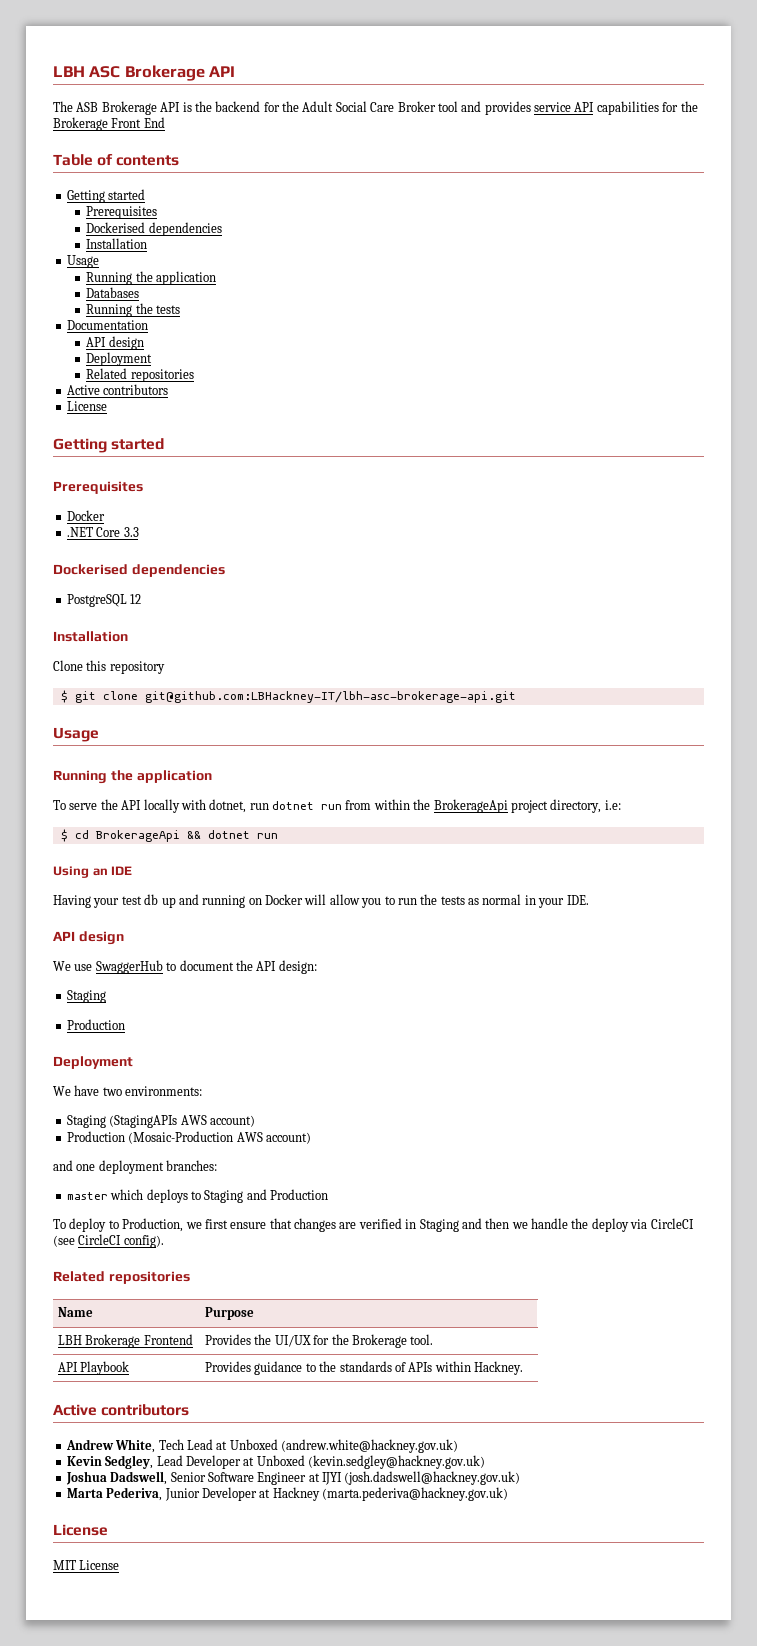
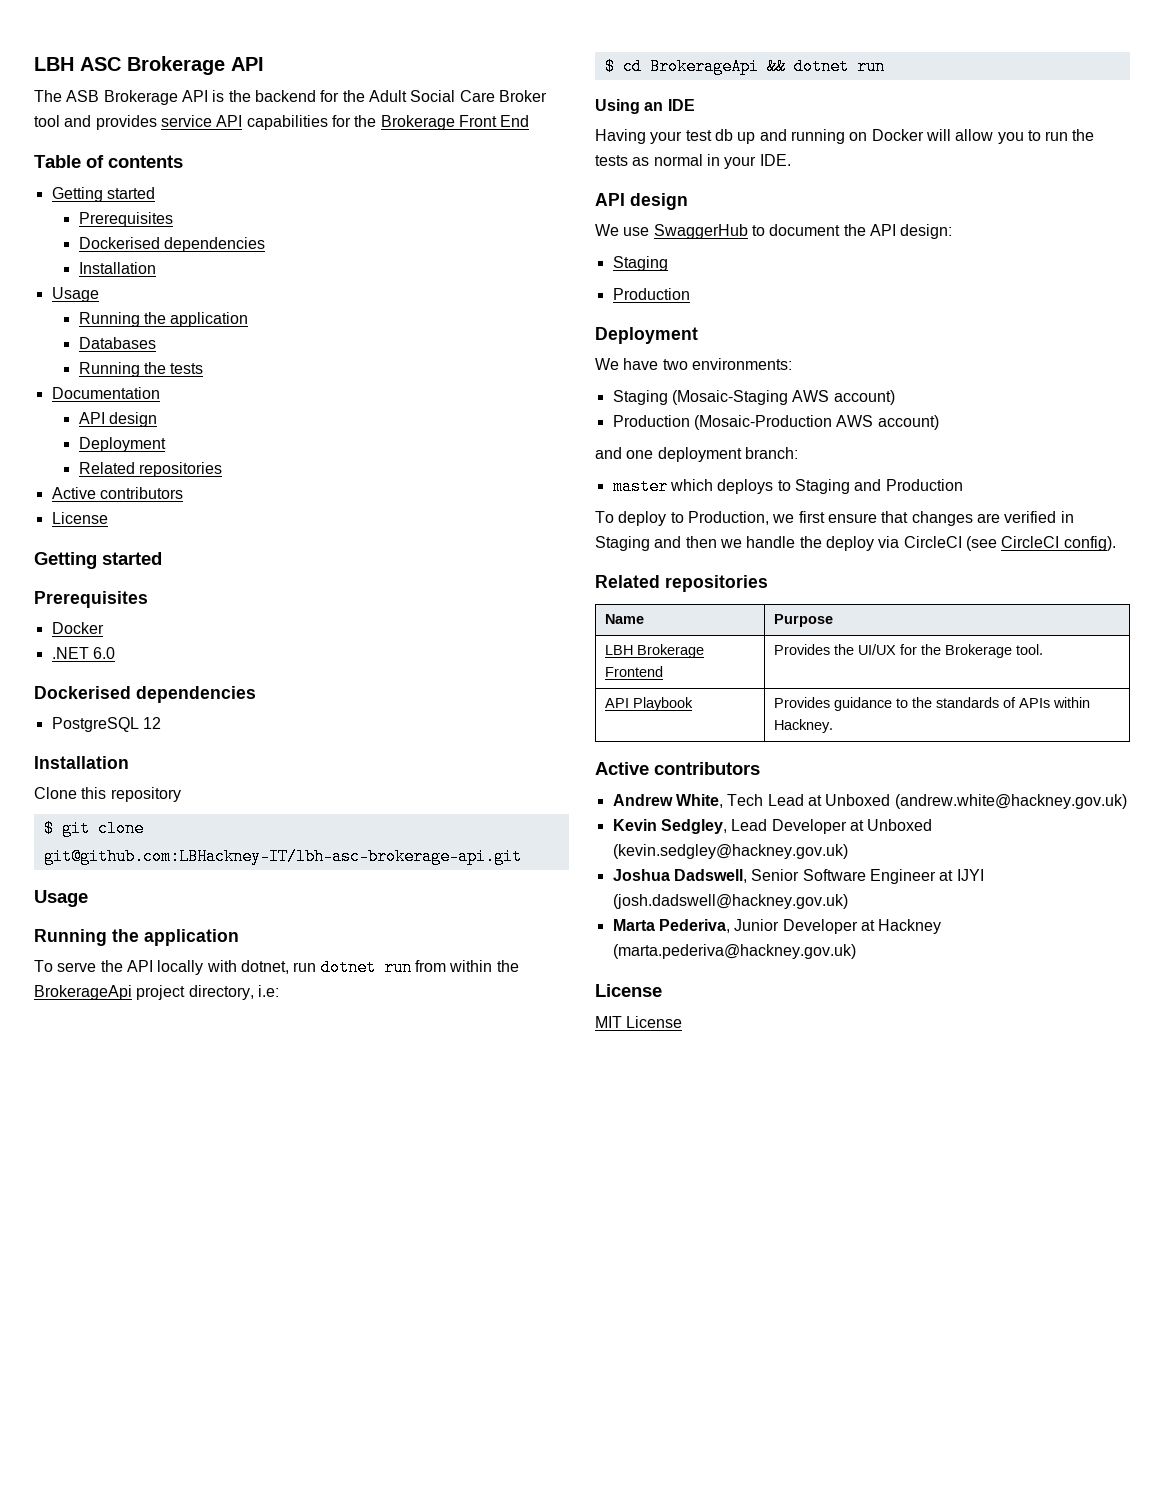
- .NET Core 3.3
+ .NET 6.0
- Staging (StagingAPIs AWS account)
+ Staging (Mosaic-Staging AWS account)
- and one deployment branches:
+ and one deployment branch:

